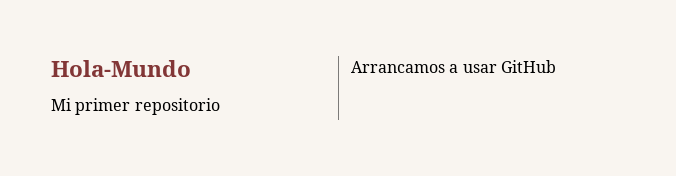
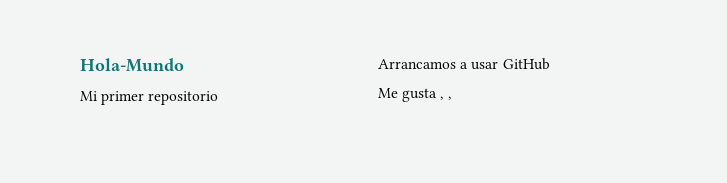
+ Me gusta , ,

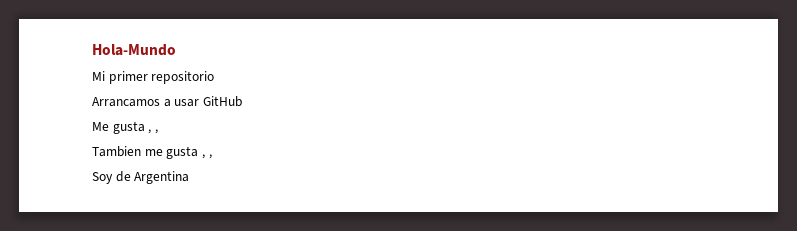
+ Tambien me gusta , ,
+ Soy de Argentina

